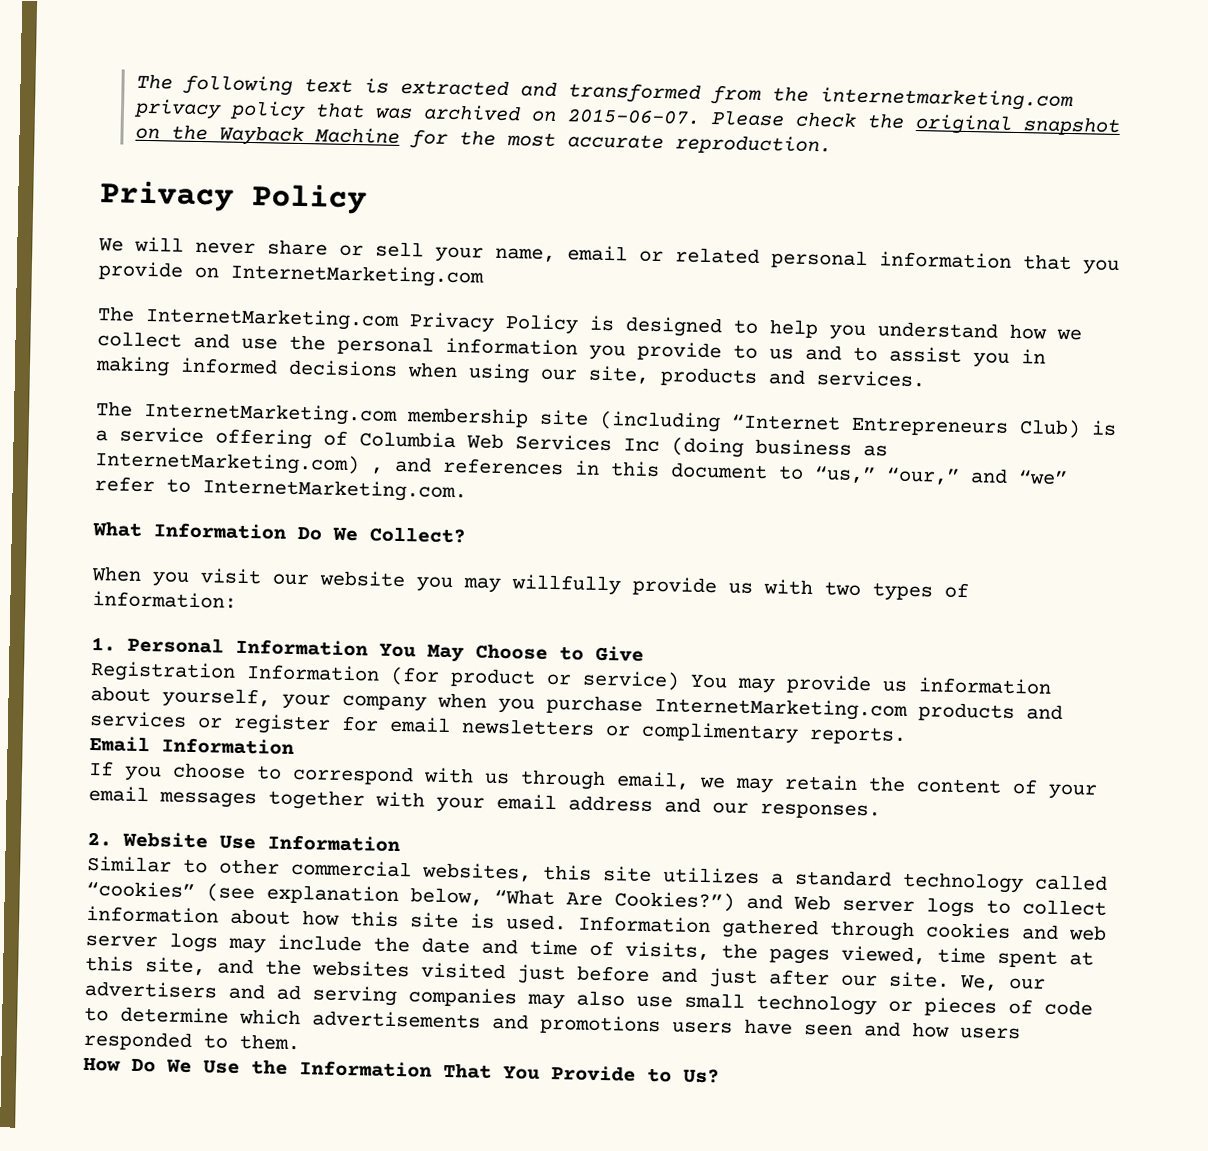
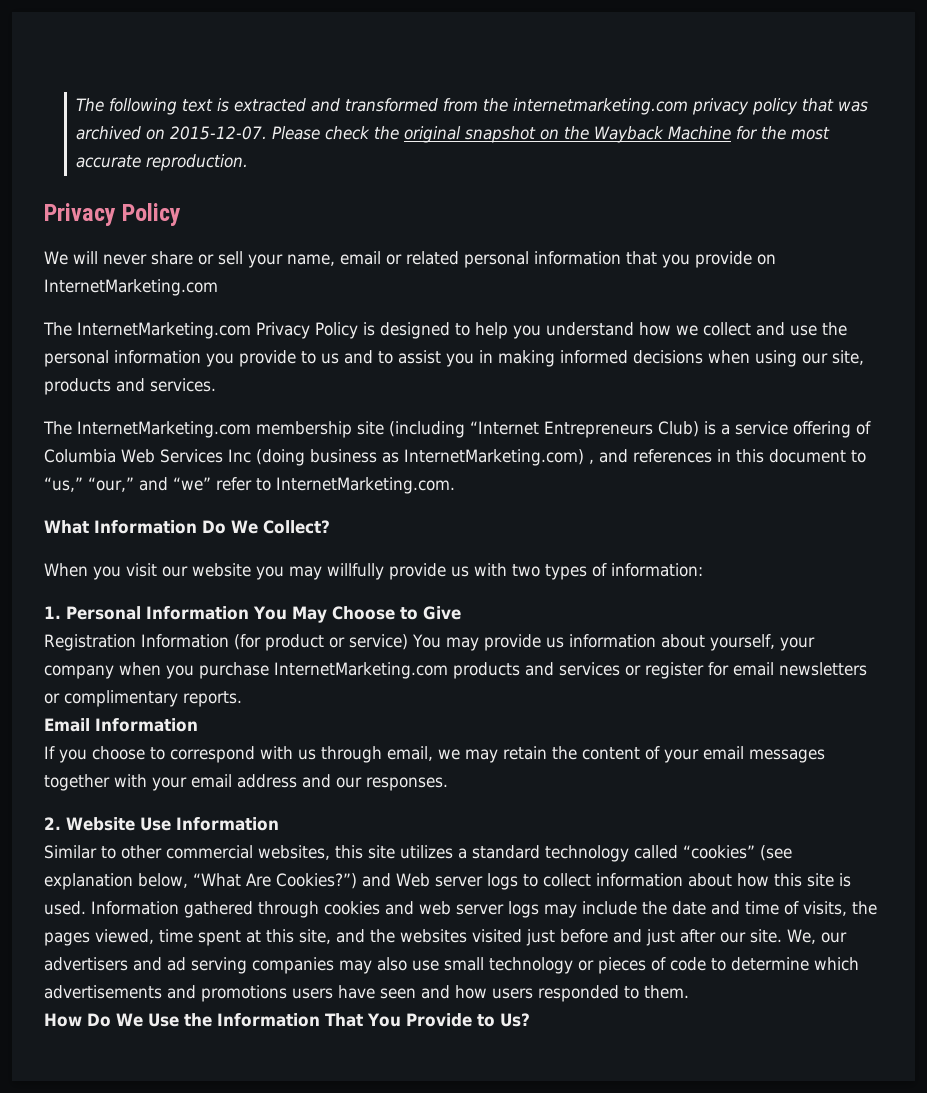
- The following text is extracted and transformed from the internetmarketing.com privacy policy that was archived on 2015-06-07.
+ The following text is extracted and transformed from the internetmarketing.com privacy policy that was archived on 2015-12-07.

